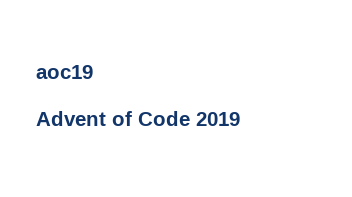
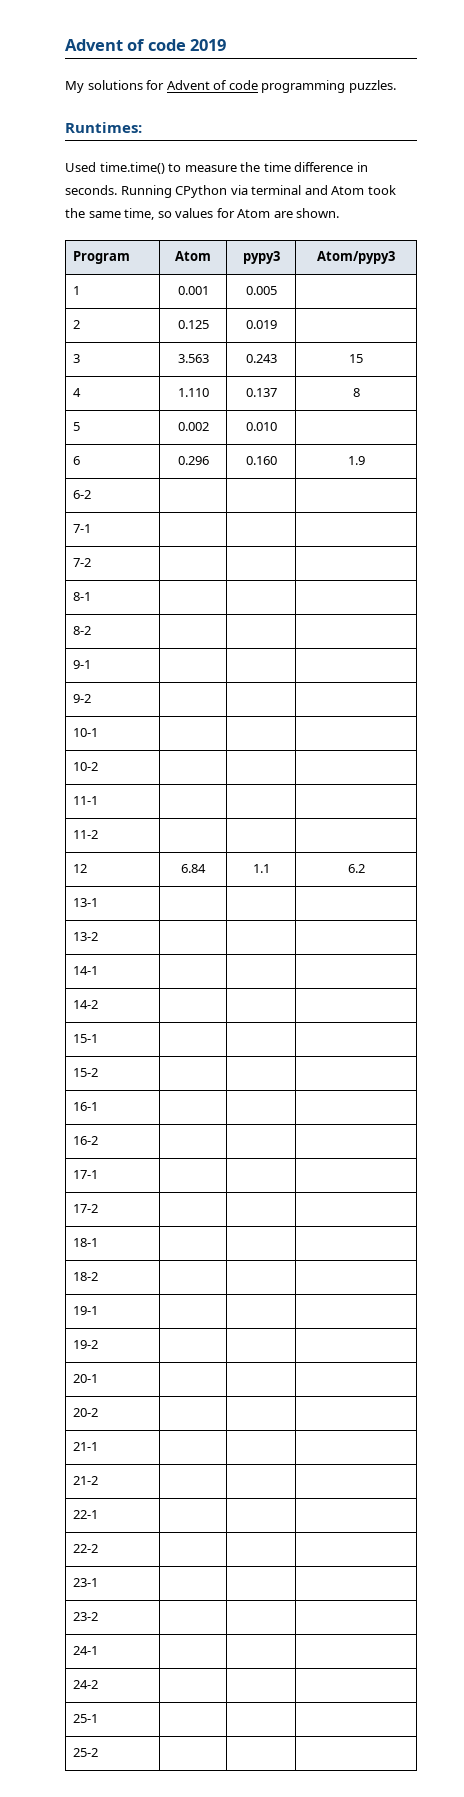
- aoc19
- Advent of Code 2019
+ Advent of code 2019
+ My solutions for Advent of code programming puzzles.
+ Runtimes:
+ Used time.time() to measure the time difference in seconds. Running CPython via terminal and Atom took the same time, so values for Atom are shown.
+ Program | Atom | pypy3 | Atom/pypy3
+ 1 | 0.001 | 0.005 |
+ 2 | 0.125 | 0.019 |
+ 3 | 3.563 | 0.243 | 15
+ 4 | 1.110 | 0.137 | 8
+ 5 | 0.002 | 0.010 |
+ 6 | 0.296 | 0.160 | 1.9
+ 6-2 | | |
+ 7-1 | | |
+ 7-2 | | |
+ 8-1 | | |
+ 8-2 | | |
+ 9-1 | | |
+ 9-2 | | |
+ 10-1 | | |
+ 10-2 | | |
+ 11-1 | | |
+ 11-2 | | |
+ 12 | 6.84 | 1.1 | 6.2
+ 13-1 | | |
+ 13-2 | | |
+ 14-1 | | |
+ 14-2 | | |
+ 15-1 | | |
+ 15-2 | | |
+ 16-1 | | |
+ 16-2 | | |
+ 17-1 | | |
+ 17-2 | | |
+ 18-1 | | |
+ 18-2 | | |
+ 19-1 | | |
+ 19-2 | | |
+ 20-1 | | |
+ 20-2 | | |
+ 21-1 | | |
+ 21-2 | | |
+ 22-1 | | |
+ 22-2 | | |
+ 23-1 | | |
+ 23-2 | | |
+ 24-1 | | |
+ 24-2 | | |
+ 25-1 | | |
+ 25-2 | | |

